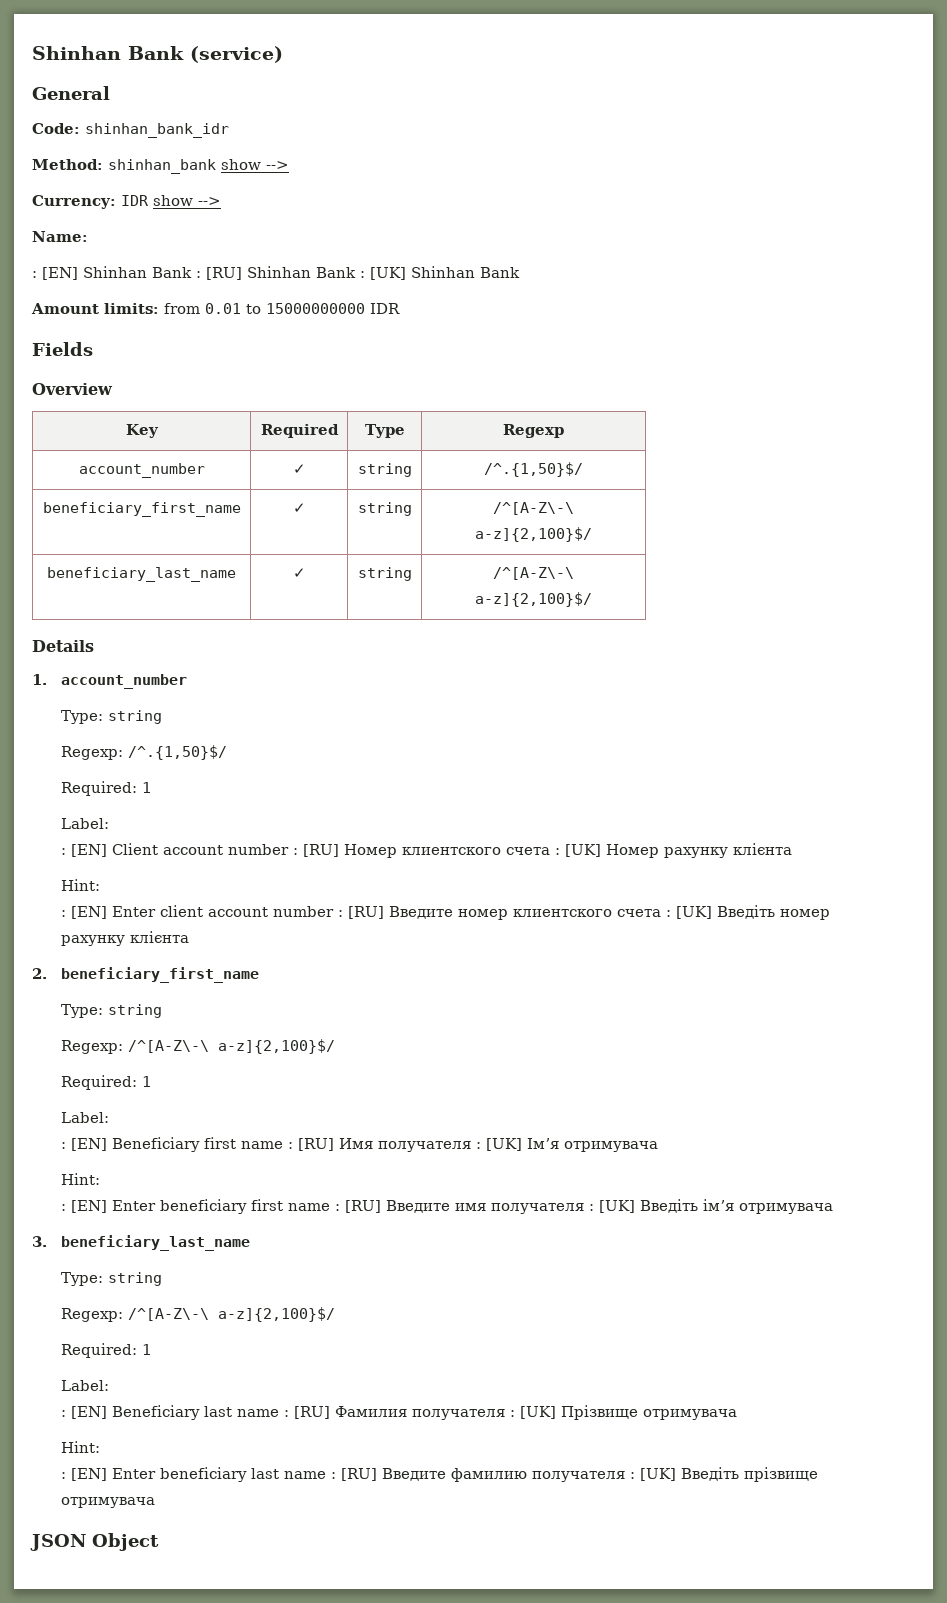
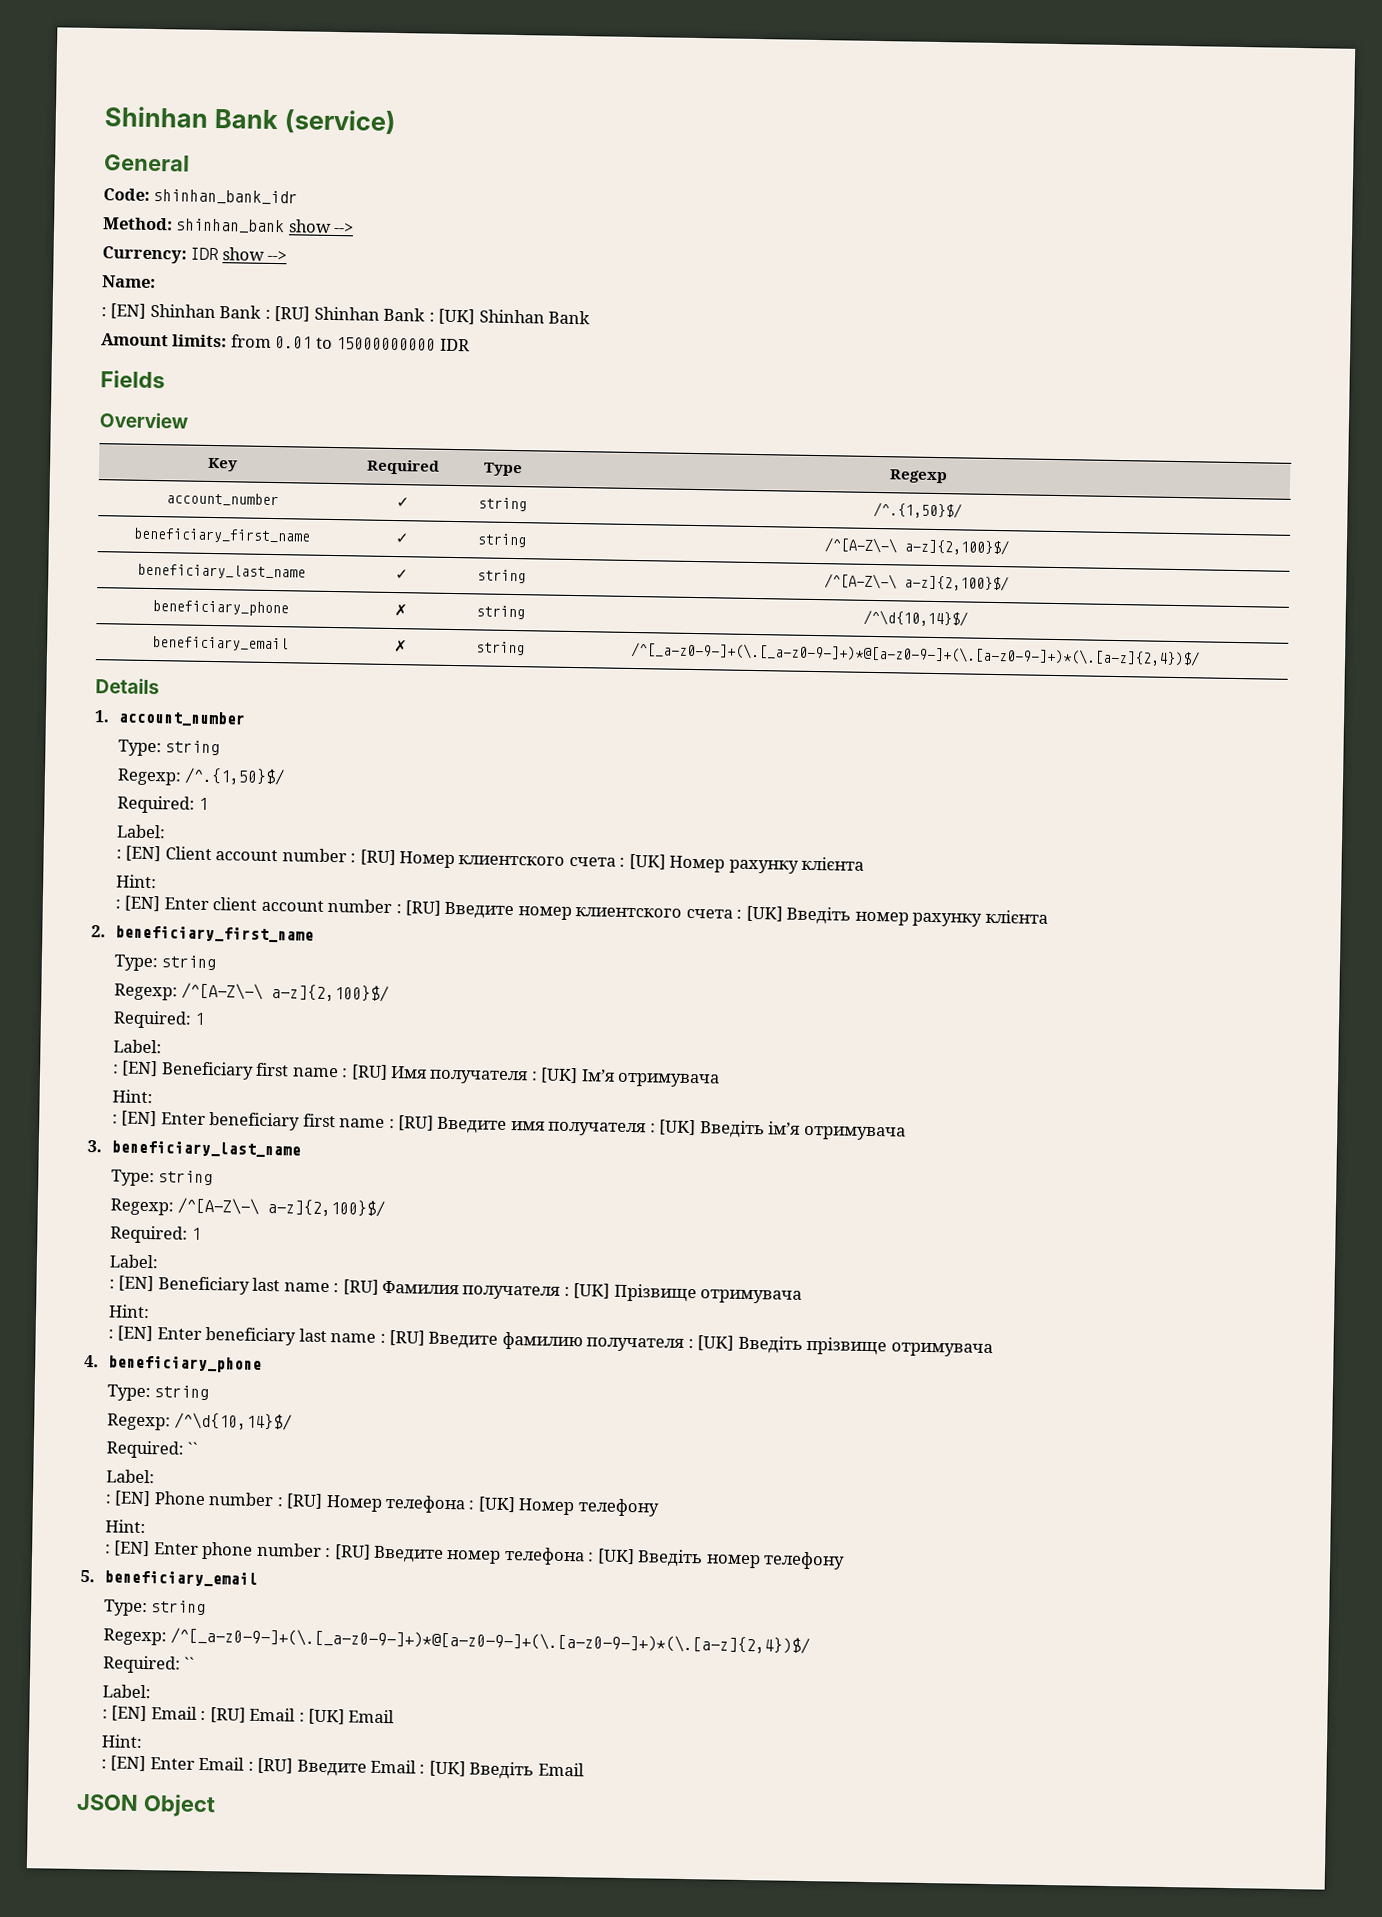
+ beneficiary_phone | ✗ | string | /^\d{10,14}$/
+ beneficiary_email | ✗ | string | /^[_a-z0-9-]+(\.[_a-z0-9-]+)*@[a-z0-9-]+(\.[a-z0-9-]+)*(\.[a-z]{2,4})$/
+ 4. beneficiary_phone
+ Type: string
+ Regexp: /^\d{10,14}$/
+ Required: ``
+ Label:
+ : [EN] Phone number : [RU] Номер телефона : [UK] Номер телефону
+ Hint:
+ : [EN] Enter phone number : [RU] Введите номер телефона : [UK] Введіть номер телефону
+ 5. beneficiary_email
+ Type: string
+ Regexp: /^[_a-z0-9-]+(\.[_a-z0-9-]+)*@[a-z0-9-]+(\.[a-z0-9-]+)*(\.[a-z]{2,4})$/
+ Required: ``
+ Label:
+ : [EN] Email : [RU] Email : [UK] Email
+ Hint:
+ : [EN] Enter Email : [RU] Введите Email : [UK] Введіть Email

